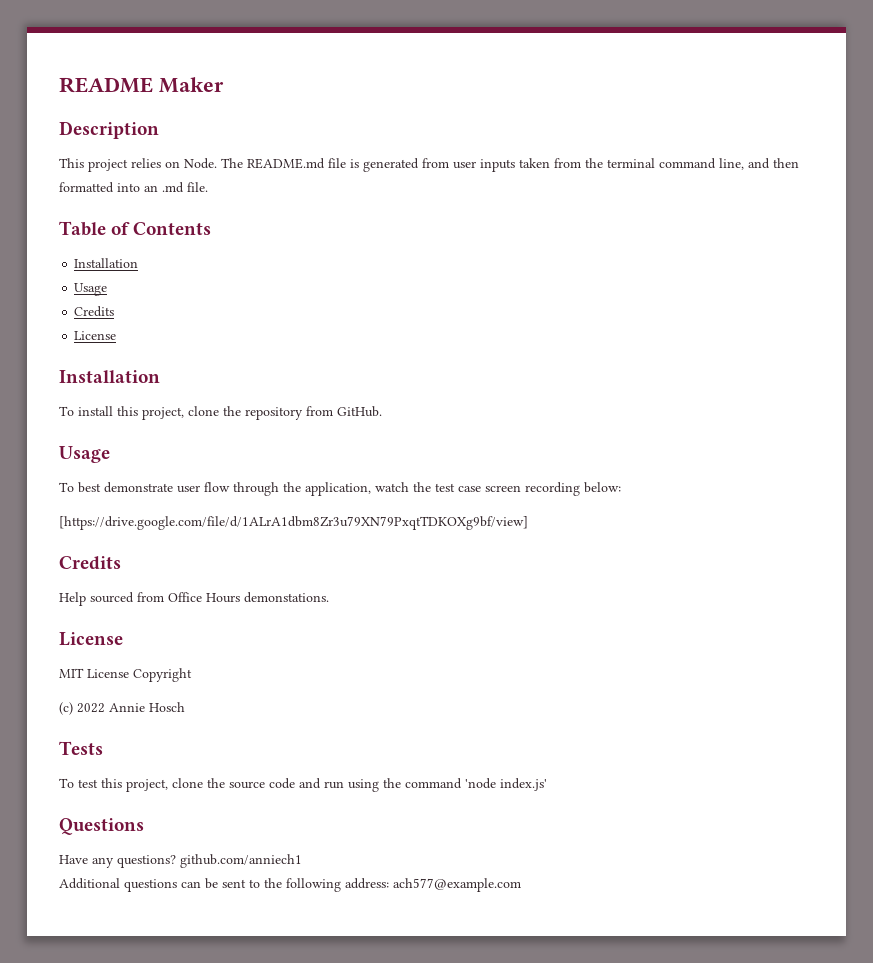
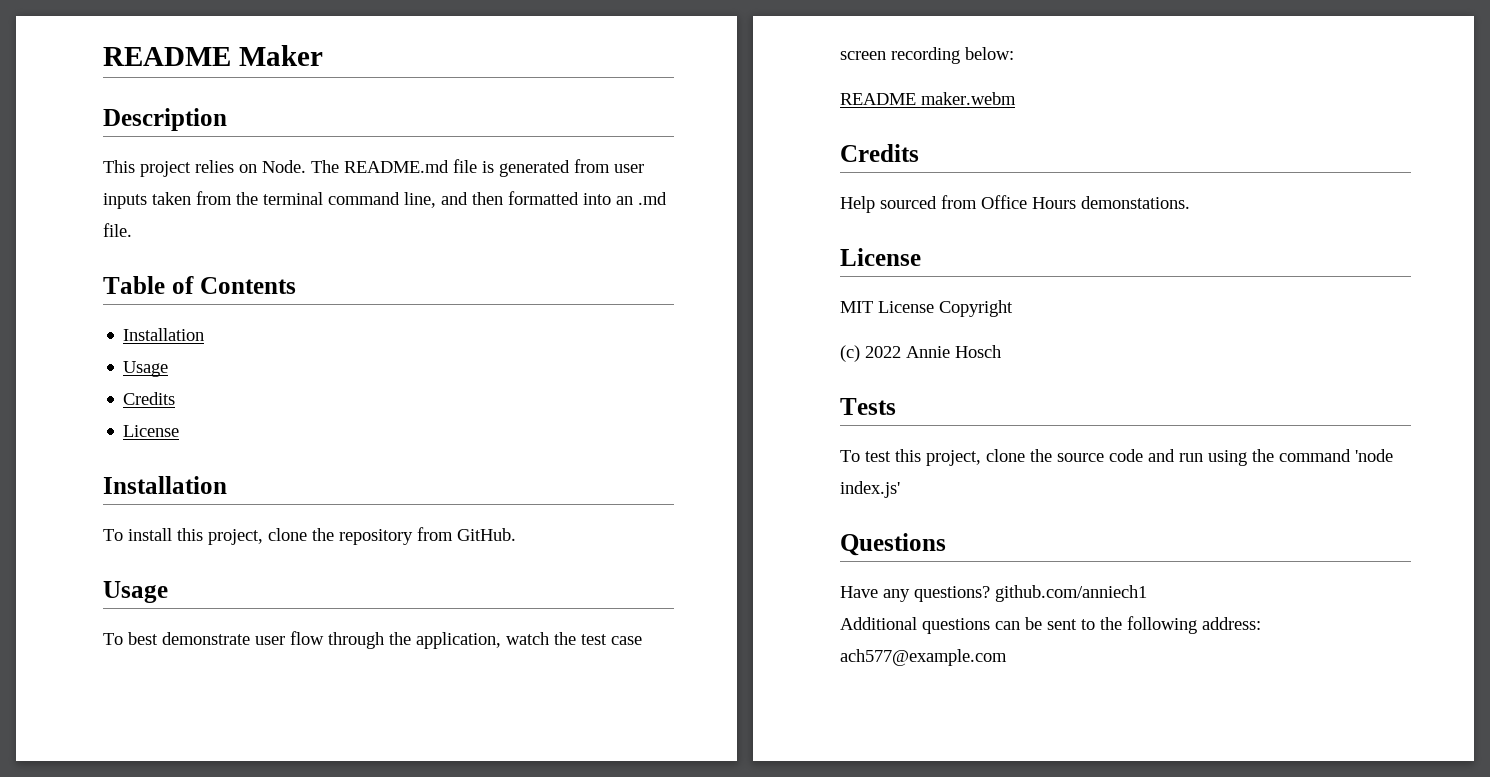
- [https://drive.google.com/file/d/1ALrA1dbm8Zr3u79XN79PxqtTDKOXg9bf/view]
+ README maker.webm

